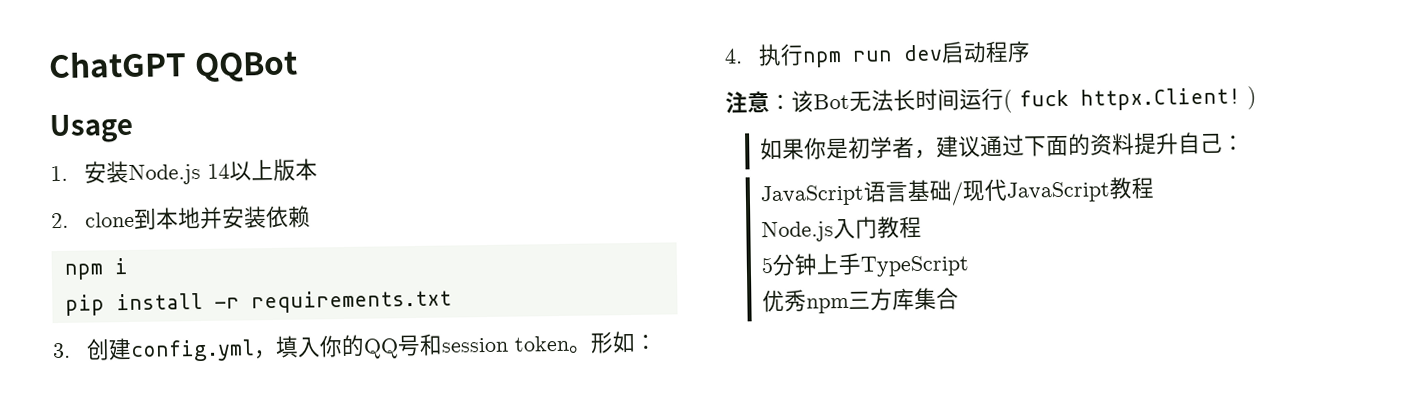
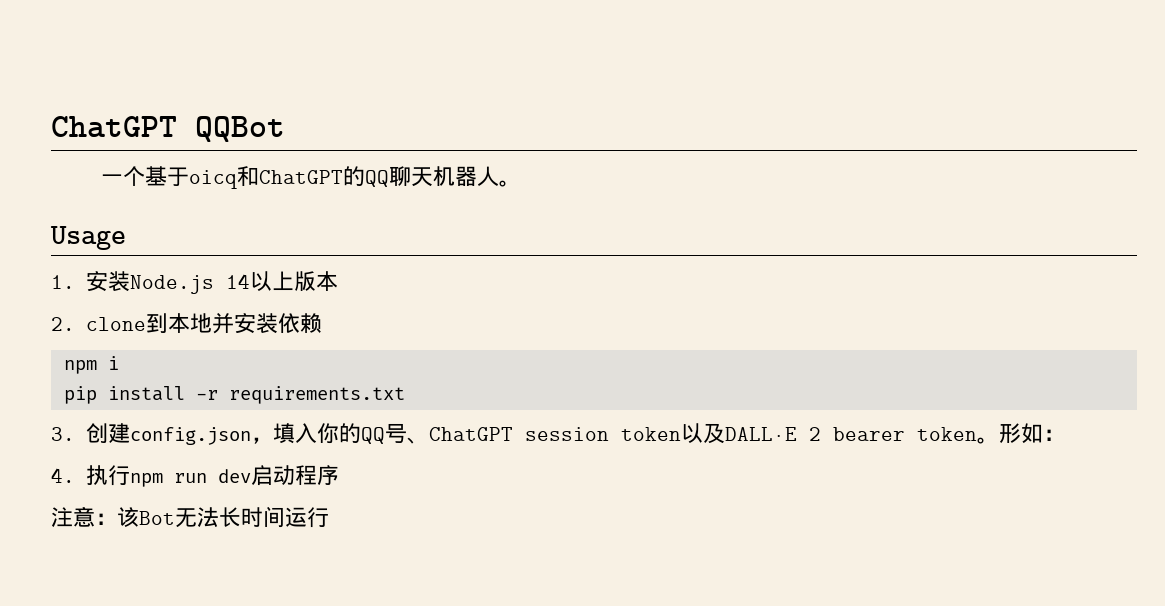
+ 一个基于oicq和ChatGPT的QQ聊天机器人。
- 3.创建config.yml，填入你的QQ号和session token。
+ 3.创建config.json，填入你的QQ号、ChatGPT session token以及DALL·E 2 bearer token。
- 注意：该Bot无法长时间运行( fuck httpx.Client! )
- 如果你是初学者，建议通过下面的资料提升自己：
- JavaScript语言基础/现代JavaScript教程
- Node.js入门教程
- 5分钟上手TypeScript
- 优秀npm三方库集合
+ 注意：该Bot无法长时间运行

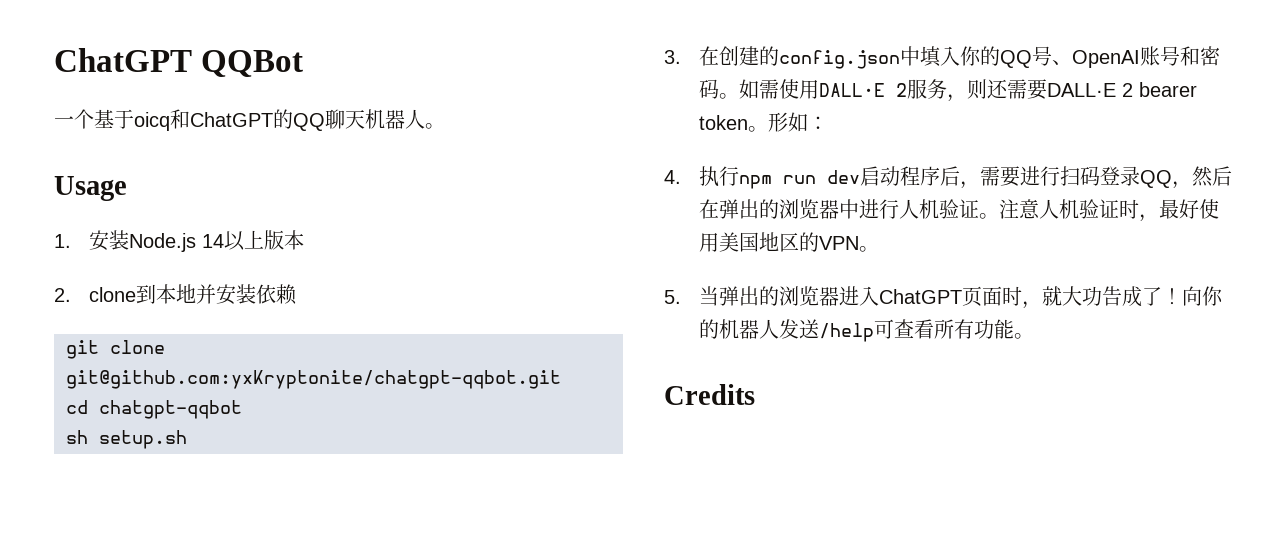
- npm i
- pip install -r requirements.txt
- 3.创建config.json，填入你的QQ号、ChatGPT session token以及DALL·E 2 bearer token。
+ git clone git@github.com:yxKryptonite/chatgpt-qqbot.git
+ cd chatgpt-qqbot
+ sh setup.sh
+ 3.在创建的config.json中填入你的QQ号、OpenAI账号和密码。如需使用DALL·E 2服务，则还需要DALL·E 2 bearer token。
- 4.执行npm run dev启动程序
- 注意：该Bot无法长时间运行
+ 4.执行npm run dev启动程序后，需要进行扫码登录QQ，然后在弹出的浏览器中进行人机验证。注意人机验证时，最好使用美国地区的VPN。
+ 5.当弹出的浏览器进入ChatGPT页面时，就大功告成了！向你的机器人发送/help可查看所有功能。
+ Credits

